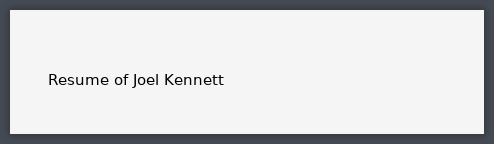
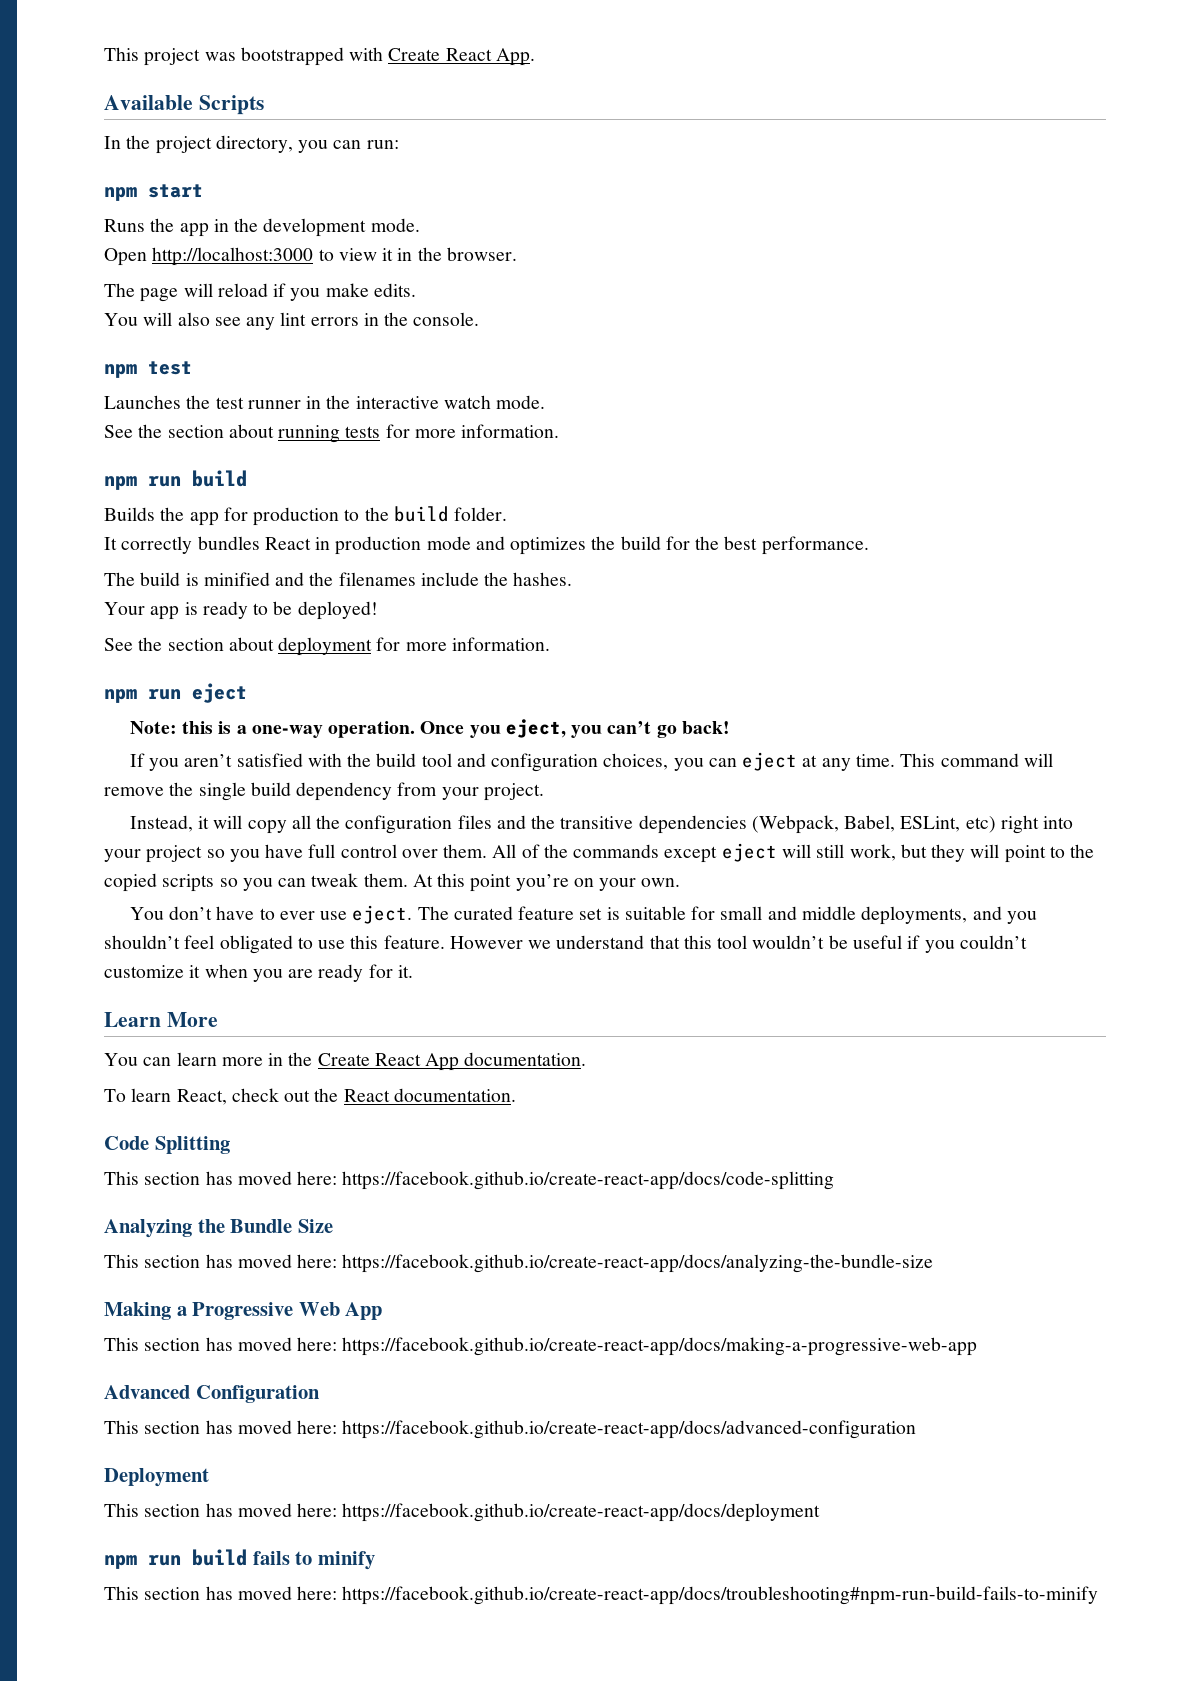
- Resume of Joel Kennett
+ This project was bootstrapped with Create React App.
+ Available Scripts
+ In the project directory, you can run:
+ npm start
+ Runs the app in the development mode.
+ Open http://localhost:3000 to view it in the browser.
+ The page will reload if you make edits.
+ You will also see any lint errors in the console.
+ npm test
+ Launches the test runner in the interactive watch mode.
+ See the section about running tests for more information.
+ npm run build
+ Builds the app for production to the build folder.
+ It correctly bundles React in production mode and optimizes the build for the best performance.
+ The build is minified and the filenames include the hashes.
+ Your app is ready to be deployed!
+ See the section about deployment for more information.
+ npm run eject
+ Note: this is a one-way operation. Once you eject, you can’t go back!
+ If you aren’t satisfied with the build tool and configuration choices, you can eject at any time. This command will remove the single build dependency from your project.
+ Instead, it will copy all the configuration files and the transitive dependencies (Webpack, Babel, ESLint, etc) right into your project so you have full control over them. All of the commands except eject will still work, but they will point to the copied scripts so you can tweak them. At this point you’re on your own.
+ You don’t have to ever use eject. The curated feature set is suitable for small and middle deployments, and you shouldn’t feel obligated to use this feature. However we understand that this tool wouldn’t be useful if you couldn’t customize it when you are ready for it.
+ Learn More
+ You can learn more in the Create React App documentation.
+ To learn React, check out the React documentation.
+ Code Splitting
+ This section has moved here: https://facebook.github.io/create-react-app/docs/code-splitting
+ Analyzing the Bundle Size
+ This section has moved here: https://facebook.github.io/create-react-app/docs/analyzing-the-bundle-size
+ Making a Progressive Web App
+ This section has moved here: https://facebook.github.io/create-react-app/docs/making-a-progressive-web-app
+ Advanced Configuration
+ This section has moved here: https://facebook.github.io/create-react-app/docs/advanced-configuration
+ Deployment
+ This section has moved here: https://facebook.github.io/create-react-app/docs/deployment
+ npm run build fails to minify
+ This section has moved here: https://facebook.github.io/create-react-app/docs/troubleshooting#npm-run-build-fails-to-minify

